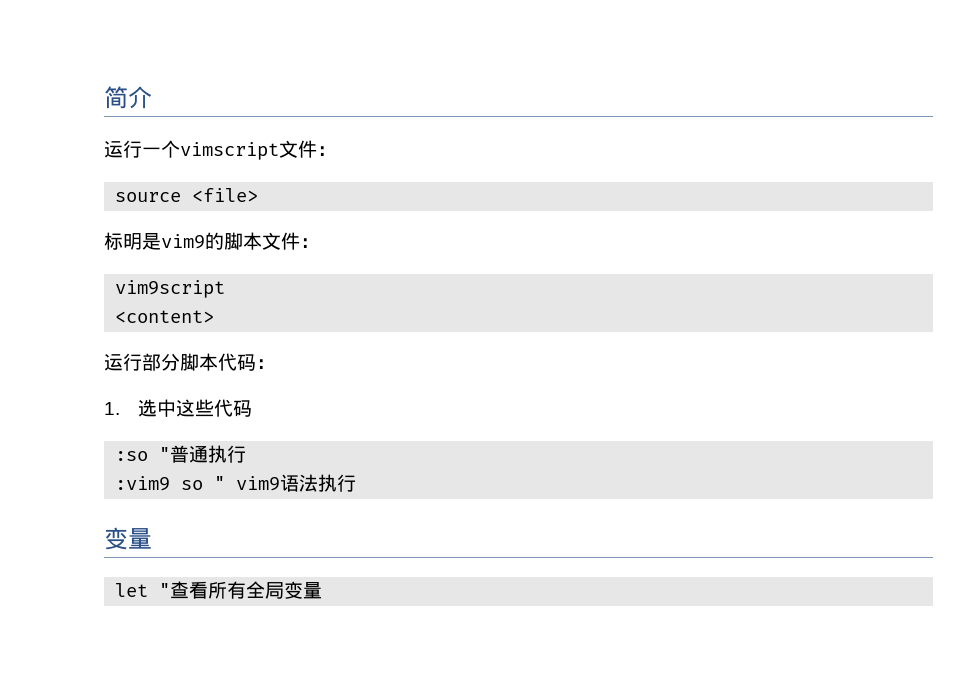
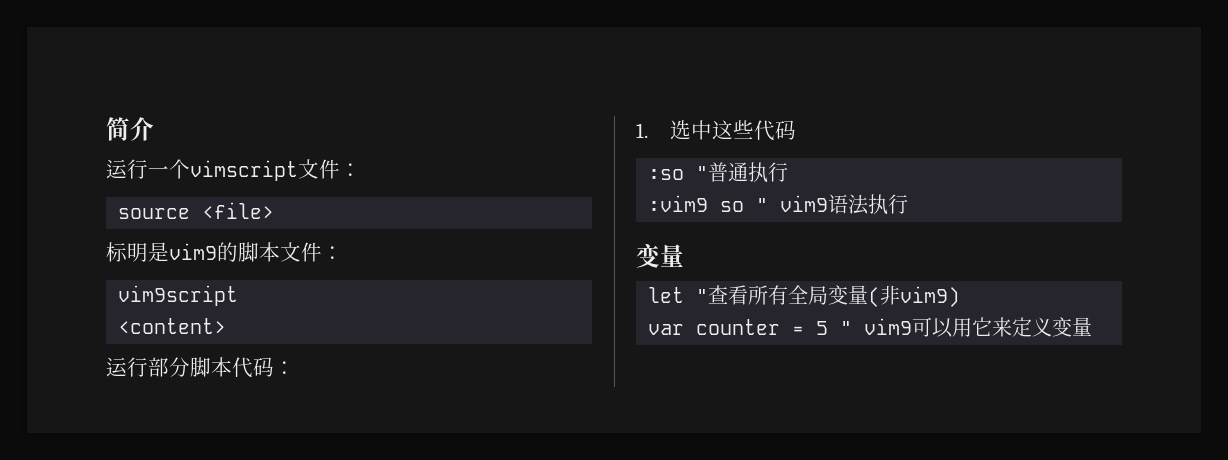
- let "查看所有全局变量
+ let "查看所有全局变量(非vim9)
+ var counter = 5 " vim9可以用它来定义变量

